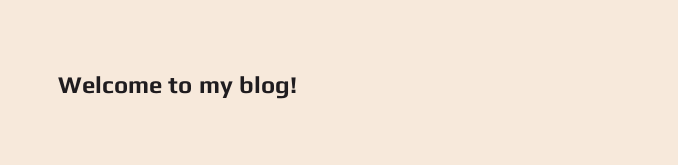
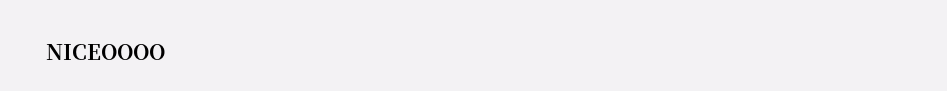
- Welcome to my blog!
+ NICEOOOO

